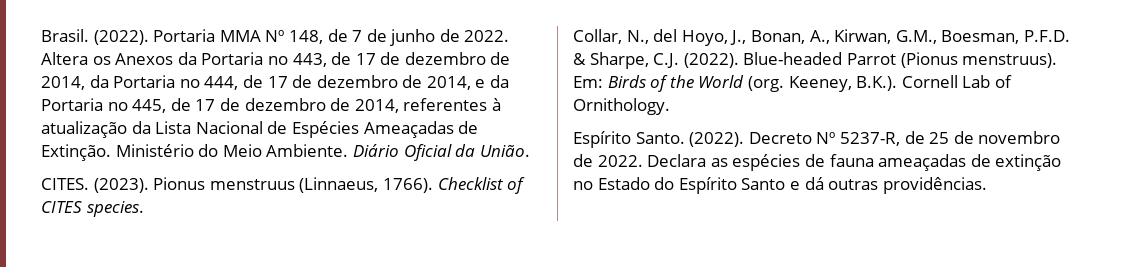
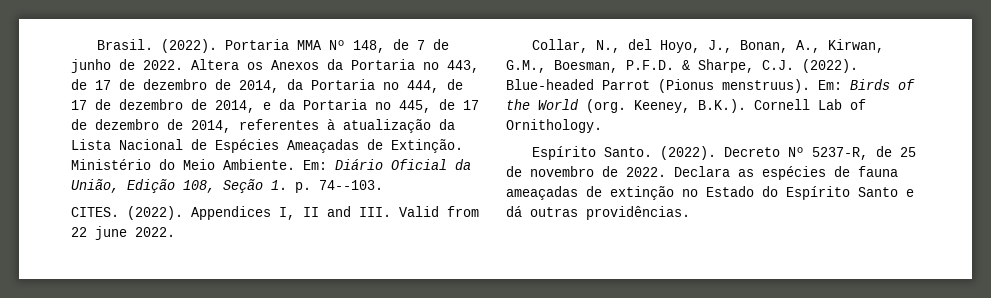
- Diário Oficial da União.
- CITES. (2023). Pionus menstruus (Linnaeus, 1766). Checklist of CITES species.
+ Em: Diário Oficial da União, Edição 108, Seção 1. p. 74--103.
+ CITES. (2022). Appendices I, II and III. Valid from 22 june 2022.

